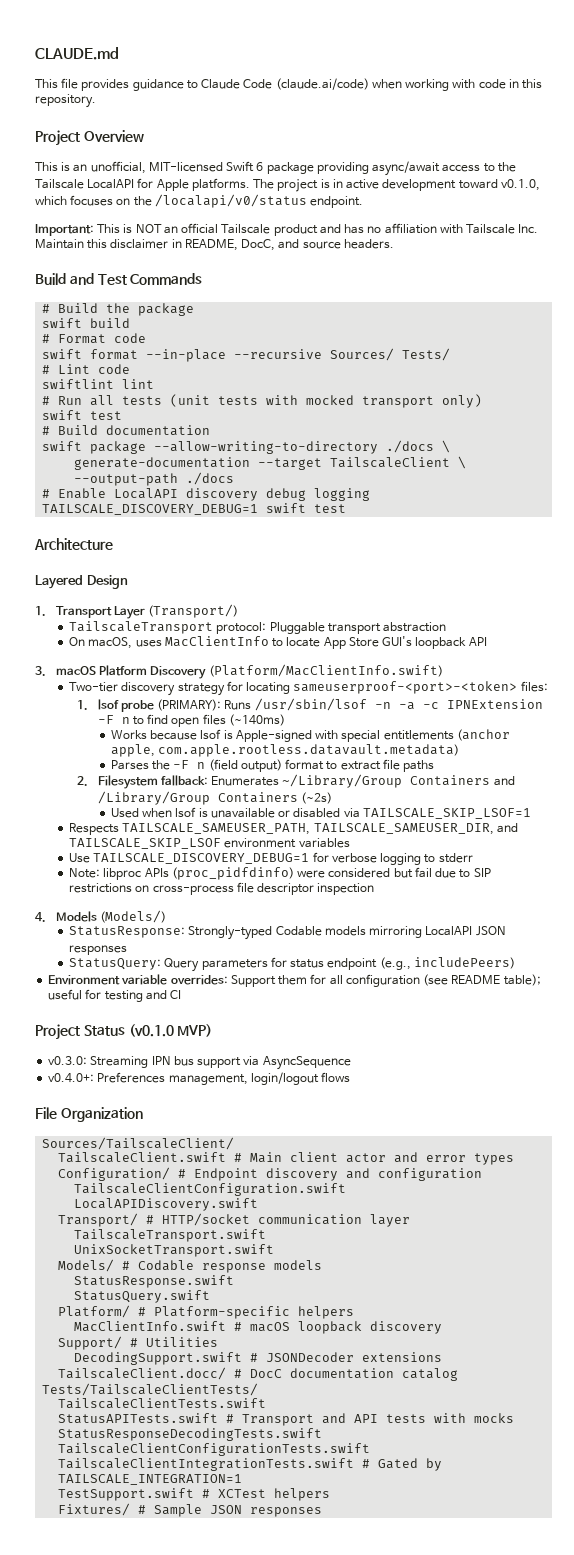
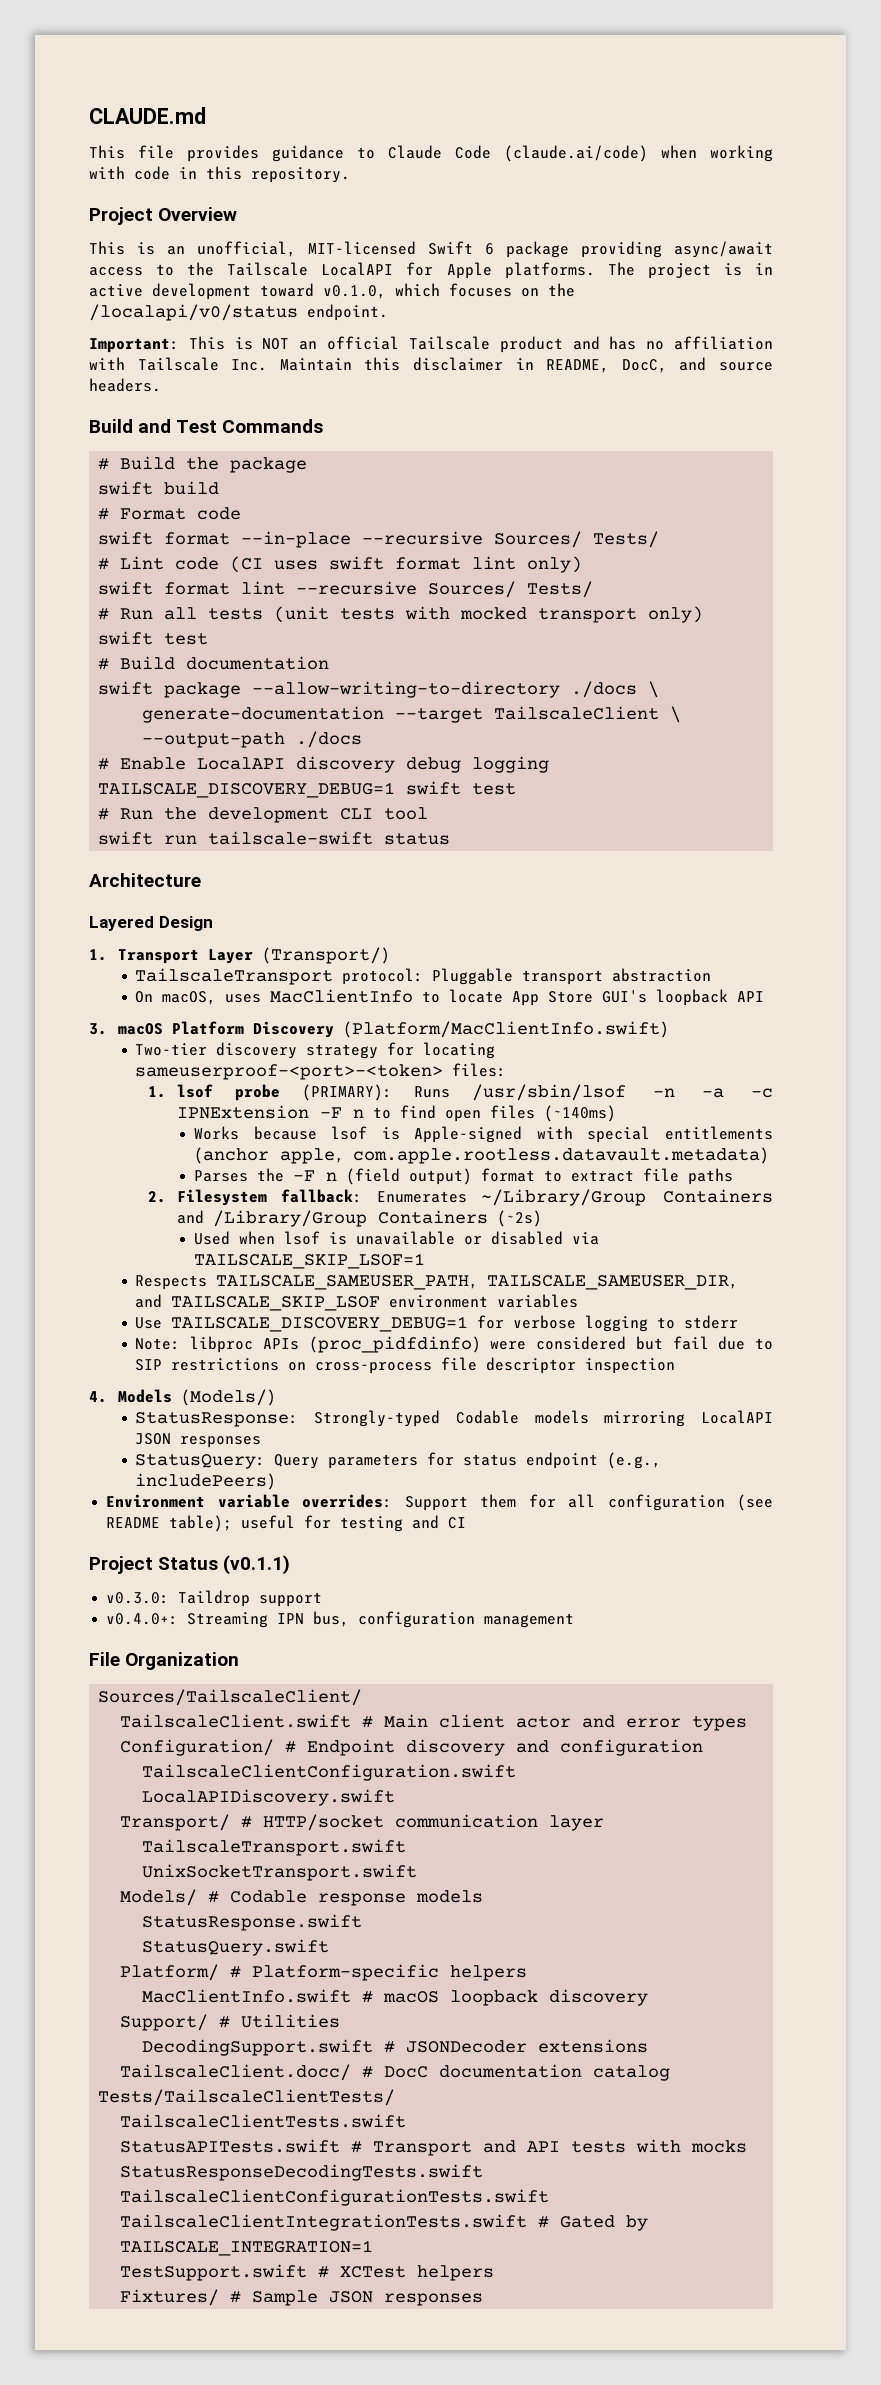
- # Lint code
- swiftlint lint
+ # Lint code (CI uses swift format lint only)
+ swift format lint --recursive Sources/ Tests/
+ # Run the development CLI tool
+ swift run tailscale-swift status
- Project Status (v0.1.0 MVP)
+ Project Status (v0.1.1)
- v0.3.0: Streaming IPN bus support via AsyncSequence
- v0.4.0+: Preferences management, login/logout flows
+ v0.3.0: Taildrop support
+ v0.4.0+: Streaming IPN bus, configuration management

